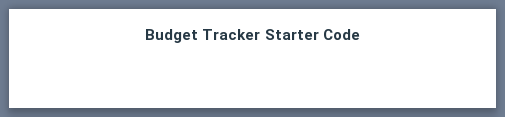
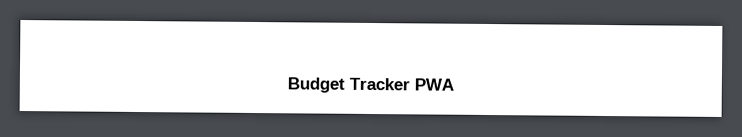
- Budget Tracker Starter Code
+ Budget Tracker PWA

